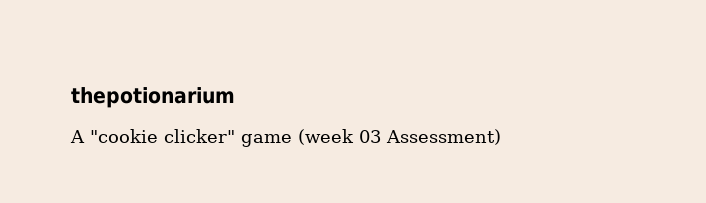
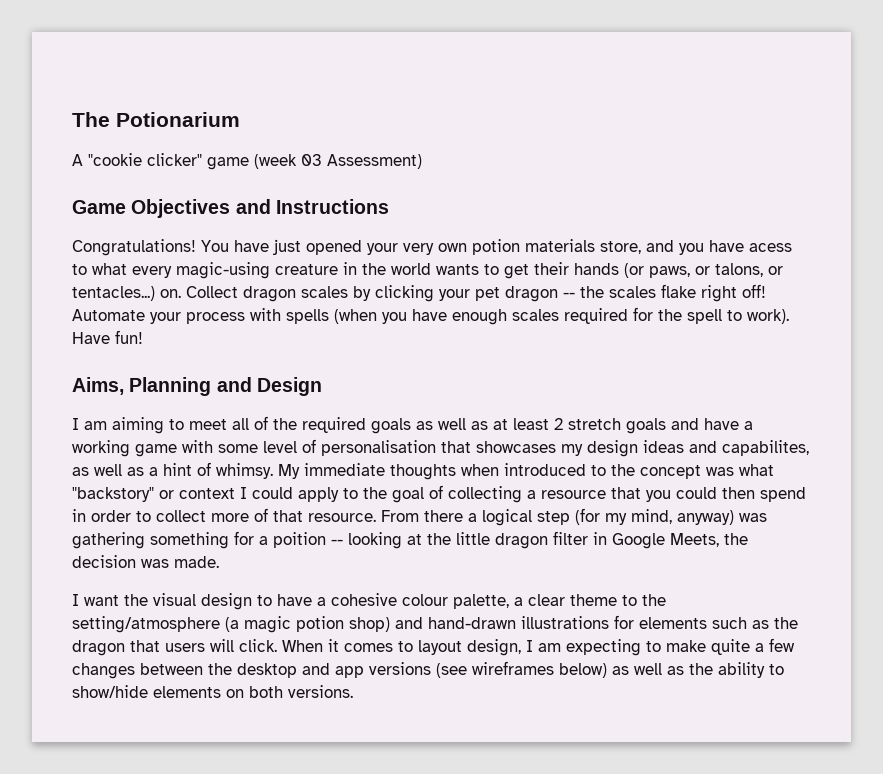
- thepotionarium
+ The Potionarium
+ Game Objectives and Instructions
+ Congratulations! You have just opened your very own potion materials store, and you have acess to what every magic-using creature in the world wants to get their hands (or paws, or talons, or tentacles...) on. Collect dragon scales by clicking your pet dragon -- the scales flake right off! Automate your process with spells (when you have enough scales required for the spell to work). Have fun!
+ Aims, Planning and Design
+ I am aiming to meet all of the required goals as well as at least 2 stretch goals and have a working game with some level of personalisation that showcases my design ideas and capabilites, as well as a hint of whimsy. My immediate thoughts when introduced to the concept was what "backstory" or context I could apply to the goal of collecting a resource that you could then spend in order to collect more of that resource. From there a logical step (for my mind, anyway) was gathering something for a poition -- looking at the little dragon filter in Google Meets, the decision was made.
+ I want the visual design to have a cohesive colour palette, a clear theme to the setting/atmosphere (a magic potion shop) and hand-drawn illustrations for elements such as the dragon that users will click. When it comes to layout design, I am expecting to make quite a few changes between the desktop and app versions (see wireframes below) as well as the ability to show/hide elements on both versions.

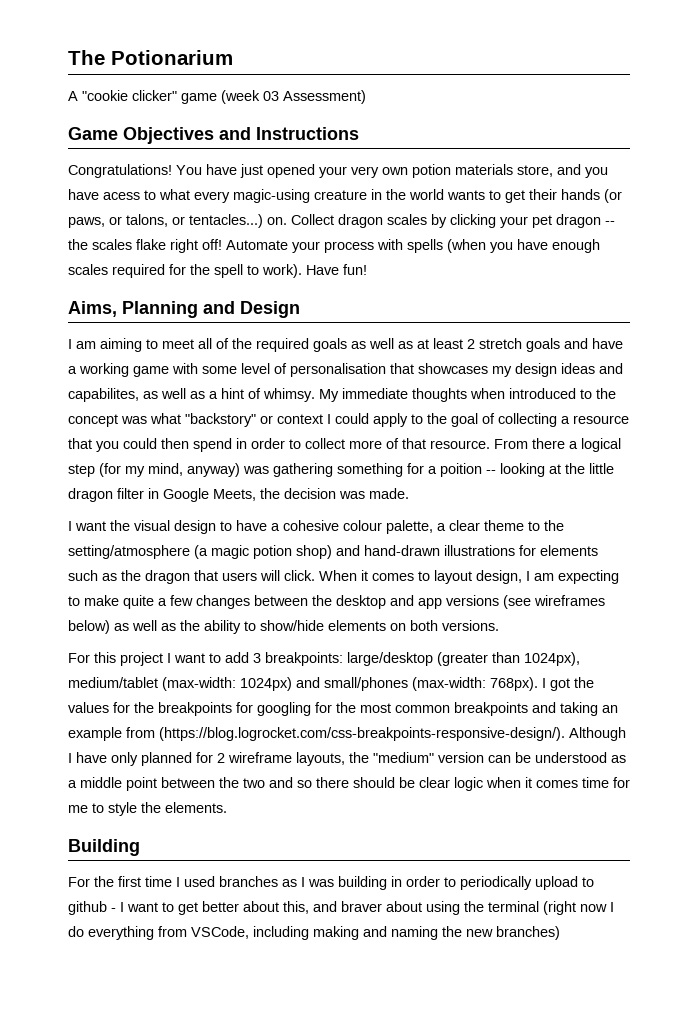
+ For this project I want to add 3 breakpoints: large/desktop (greater than 1024px), medium/tablet (max-width: 1024px) and small/phones (max-width: 768px). I got the values for the breakpoints for googling for the most common breakpoints and taking an example from (https://blog.logrocket.com/css-breakpoints-responsive-design/). Although I have only planned for 2 wireframe layouts, the "medium" version can be understood as a middle point between the two and so there should be clear logic when it comes time for me to style the elements.
+ Building
+ For the first time I used branches as I was building in order to periodically upload to github - I want to get better about this, and braver about using the terminal (right now I do everything from VSCode, including making and naming the new branches)

